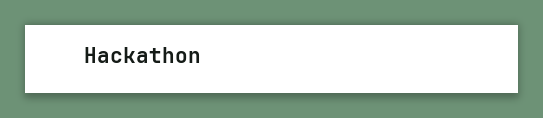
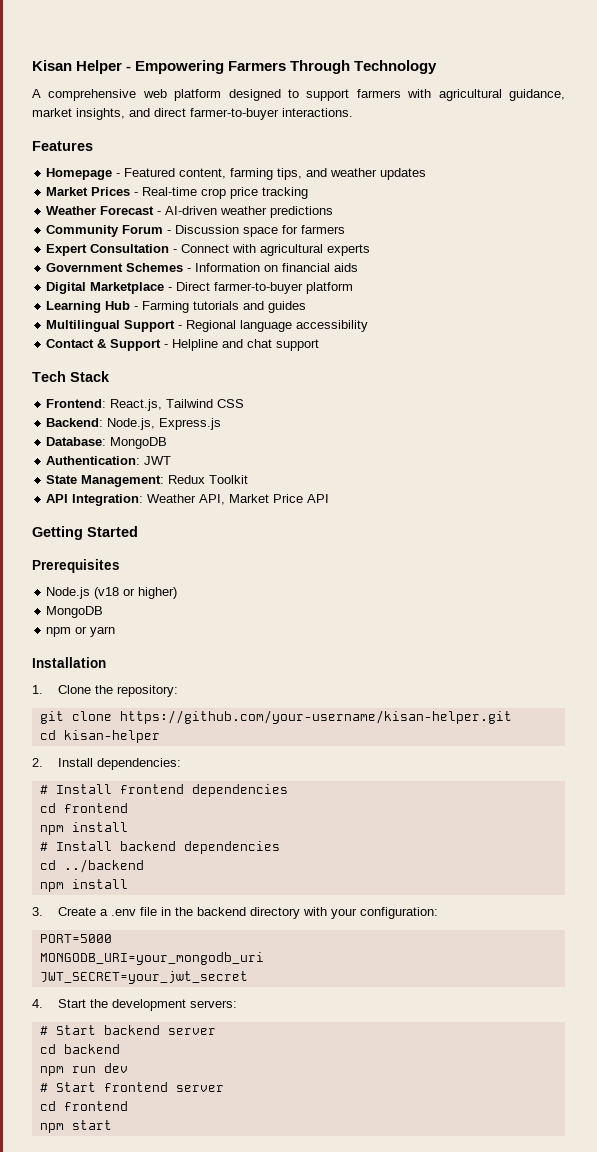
- Hackathon
+ Kisan Helper - Empowering Farmers Through Technology
+ A comprehensive web platform designed to support farmers with agricultural guidance, market insights, and direct farmer-to-buyer interactions.
+ Features
+ Homepage - Featured content, farming tips, and weather updates
+ Market Prices - Real-time crop price tracking
+ Weather Forecast - AI-driven weather predictions
+ Community Forum - Discussion space for farmers
+ Expert Consultation - Connect with agricultural experts
+ Government Schemes - Information on financial aids
+ Digital Marketplace - Direct farmer-to-buyer platform
+ Learning Hub - Farming tutorials and guides
+ Multilingual Support - Regional language accessibility
+ Contact & Support - Helpline and chat support
+ Tech Stack
+ Frontend: React.js, Tailwind CSS
+ Backend: Node.js, Express.js
+ Database: MongoDB
+ Authentication: JWT
+ State Management: Redux Toolkit
+ API Integration: Weather API, Market Price API
+ Getting Started
+ Prerequisites
+ Node.js (v18 or higher)
+ MongoDB
+ npm or yarn
+ Installation
+ 1. Clone the repository:
+ git clone https://github.com/your-username/kisan-helper.git
+ cd kisan-helper
+ 2. Install dependencies:
+ # Install frontend dependencies
+ cd frontend
+ npm install
+ # Install backend dependencies
+ cd ../backend
+ npm install
+ 3. Create a .env file in the backend directory with your configuration:
+ PORT=5000
+ MONGODB_URI=your_mongodb_uri
+ JWT_SECRET=your_jwt_secret
+ 4. Start the development servers:
+ # Start backend server
+ cd backend
+ npm run dev
+ # Start frontend server
+ cd frontend
+ npm start

